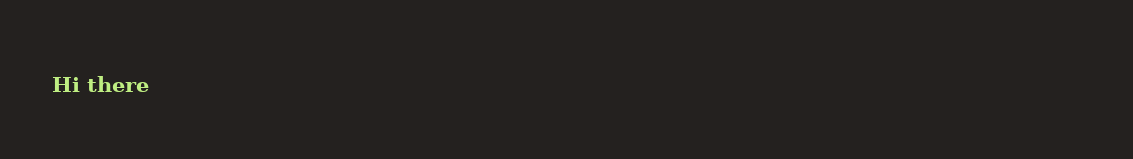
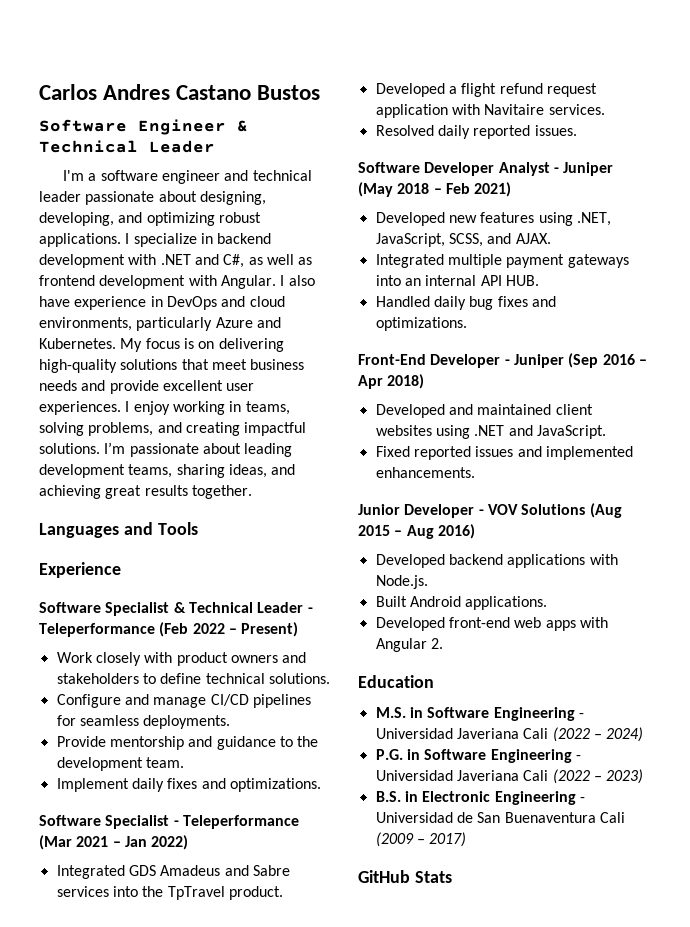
- Hi there
+ Carlos Andres Castano Bustos
+ Software Engineer & Technical Leader
+ I'm a software engineer and technical leader passionate about designing, developing, and optimizing robust applications. I specialize in backend development with .NET and C#, as well as frontend development with Angular. I also have experience in DevOps and cloud environments, particularly Azure and Kubernetes. My focus is on delivering high-quality solutions that meet business needs and provide excellent user experiences. I enjoy working in teams, solving problems, and creating impactful solutions. I’m passionate about leading development teams, sharing ideas, and achieving great results together.
+ Languages and Tools
+ Experience
+ Software Specialist & Technical Leader - Teleperformance (Feb 2022 – Present)
+ Work closely with product owners and stakeholders to define technical solutions.
+ Configure and manage CI/CD pipelines for seamless deployments.
+ Provide mentorship and guidance to the development team.
+ Implement daily fixes and optimizations.
+ Software Specialist - Teleperformance (Mar 2021 – Jan 2022)
+ Integrated GDS Amadeus and Sabre services into the TpTravel product.
+ Developed a flight refund request application with Navitaire services.
+ Resolved daily reported issues.
+ Software Developer Analyst - Juniper (May 2018 – Feb 2021)
+ Developed new features using .NET, JavaScript, SCSS, and AJAX.
+ Integrated multiple payment gateways into an internal API HUB.
+ Handled daily bug fixes and optimizations.
+ Front-End Developer - Juniper (Sep 2016 – Apr 2018)
+ Developed and maintained client websites using .NET and JavaScript.
+ Fixed reported issues and implemented enhancements.
+ Junior Developer - VOV Solutions (Aug 2015 – Aug 2016)
+ Developed backend applications with Node.js.
+ Built Android applications.
+ Developed front-end web apps with Angular 2.
+ Education
+ M.S. in Software Engineering - Universidad Javeriana Cali (2022 – 2024)
+ P.G. in Software Engineering - Universidad Javeriana Cali (2022 – 2023)
+ B.S. in Electronic Engineering - Universidad de San Buenaventura Cali (2009 – 2017)
+ GitHub Stats

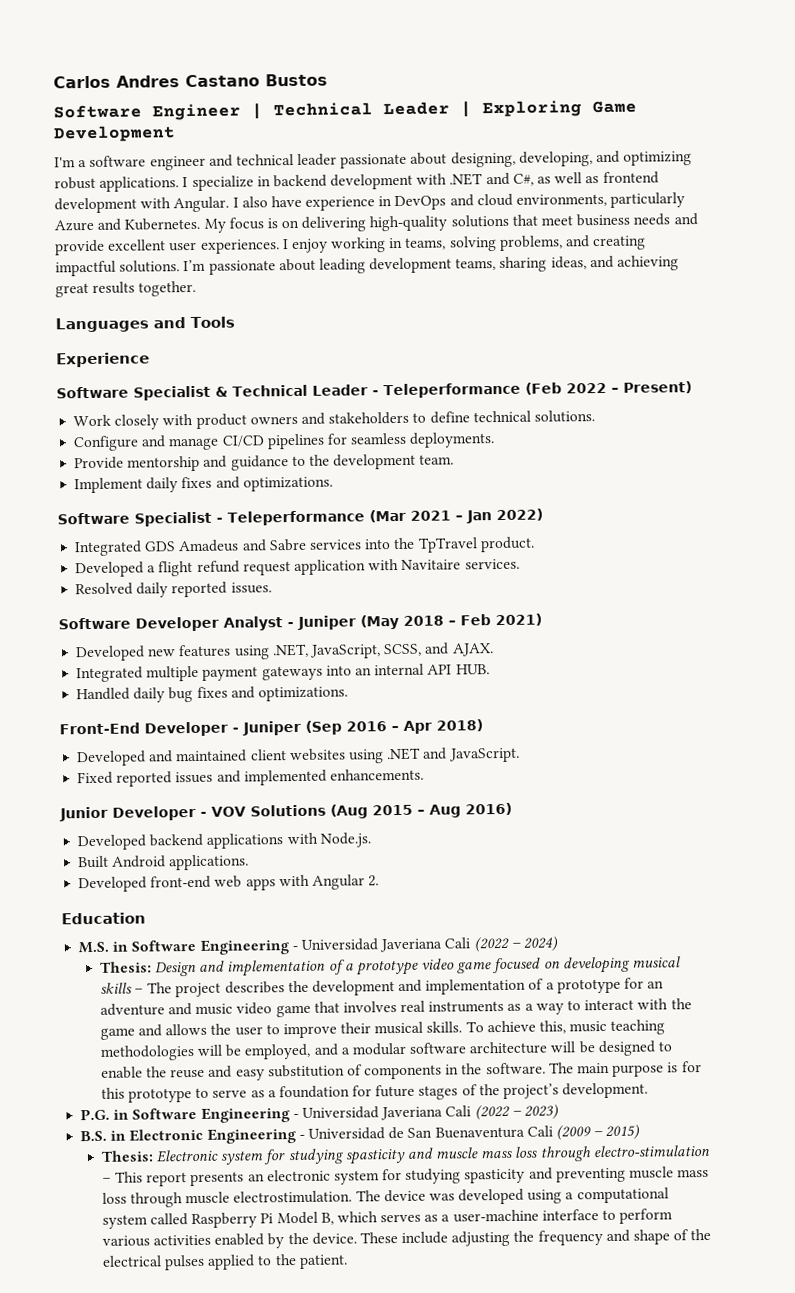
- Software Engineer & Technical Leader
+ Software Engineer | Technical Leader | Exploring Game Development
+ Thesis: Design and implementation of a prototype video game focused on developing musical skills – The project describes the development and implementation of a prototype for an adventure and music video game that involves real instruments as a way to interact with the game and allows the user to improve their musical skills. To achieve this, music teaching methodologies will be employed, and a modular software architecture will be designed to enable the reuse and easy substitution of components in the software. The main purpose is for this prototype to serve as a foundation for future stages of the project’s development.
- B.S. in Electronic Engineering - Universidad de San Buenaventura Cali (2009 – 2017)
- GitHub Stats
+ B.S. in Electronic Engineering - Universidad de San Buenaventura Cali (2009 – 2015)
+ Thesis: Electronic system for studying spasticity and muscle mass loss through electro-stimulation – This report presents an electronic system for studying spasticity and preventing muscle mass loss through muscle electrostimulation. The device was developed using a computational system called Raspberry Pi Model B, which serves as a user-machine interface to perform various activities enabled by the device. These include adjusting the frequency and shape of the electrical pulses applied to the patient.

